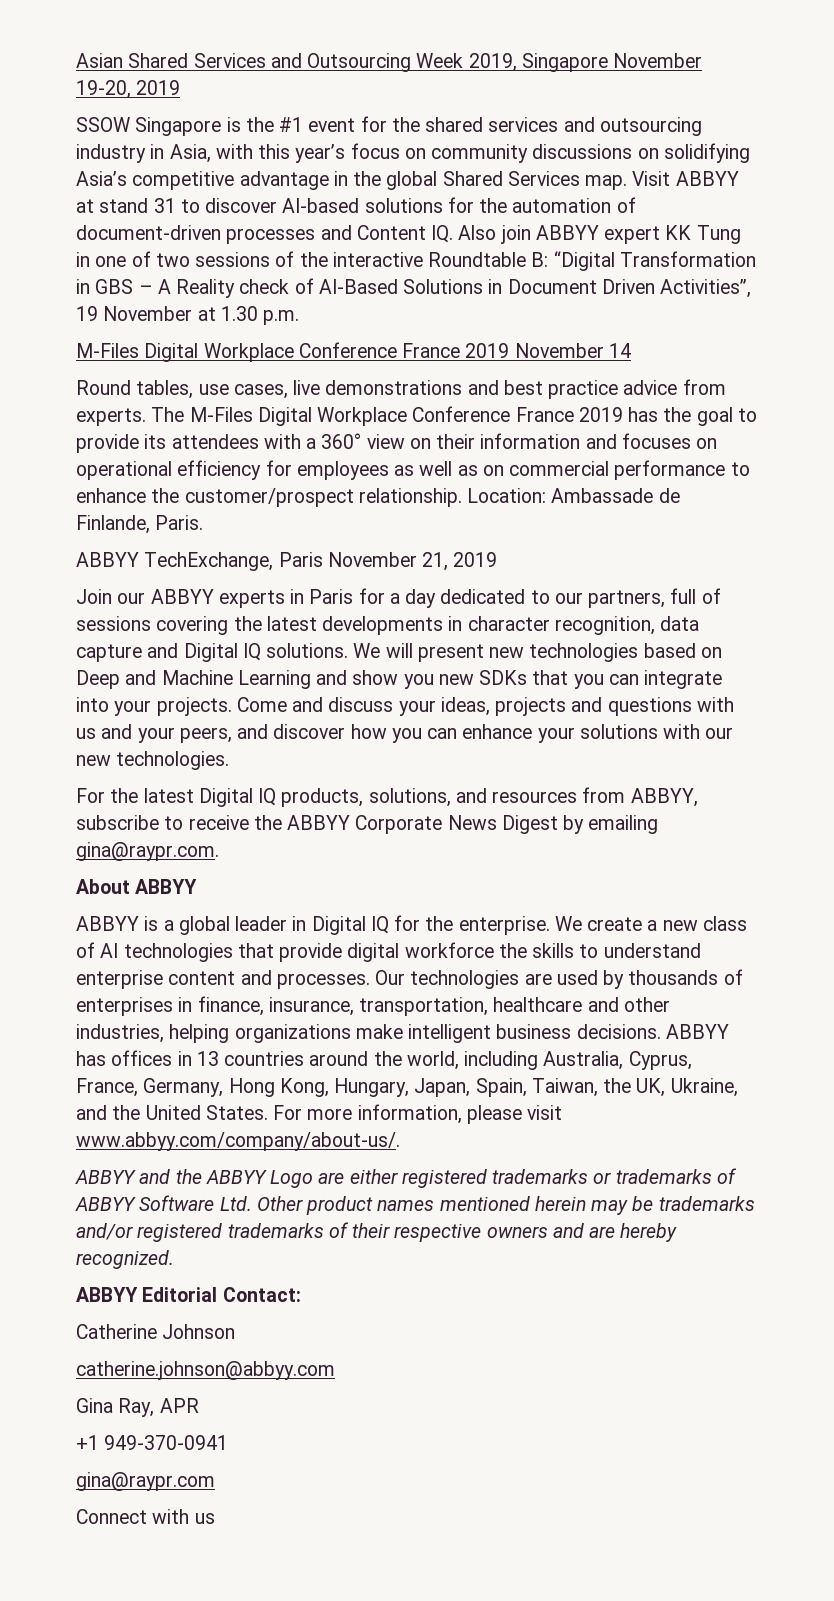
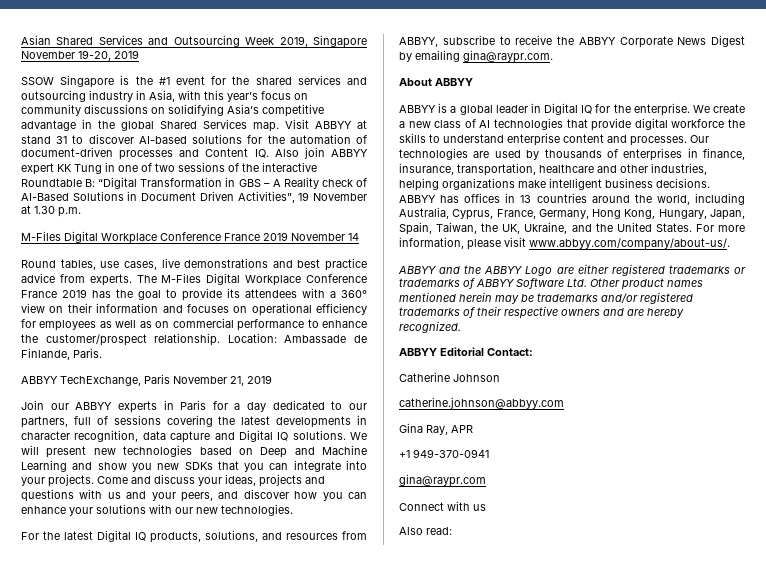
+ Also read:

